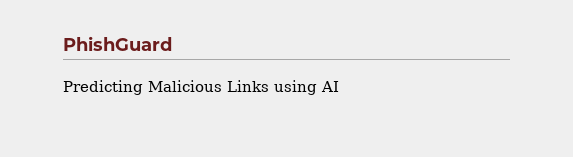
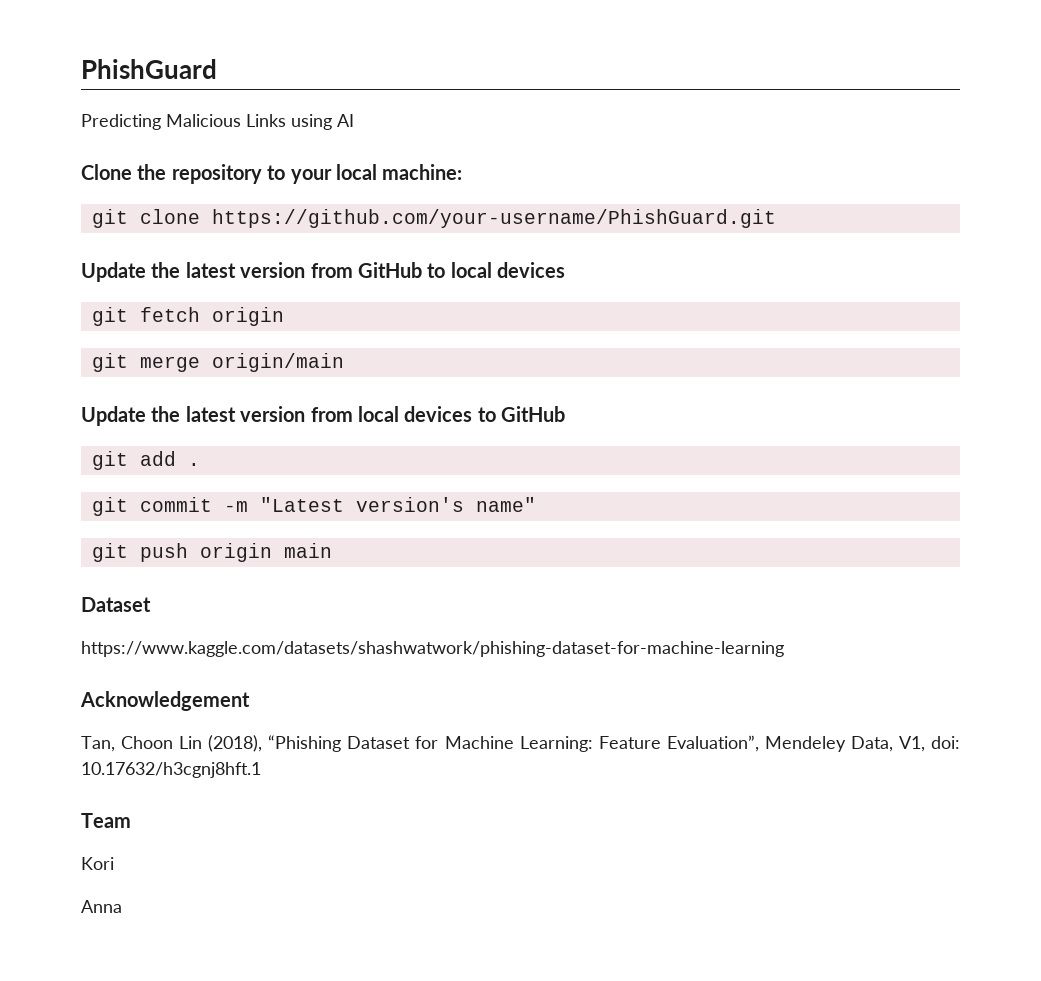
+ Clone the repository to your local machine:
+ git clone https://github.com/your-username/PhishGuard.git
+ Update the latest version from GitHub to local devices
+ git fetch origin
+ git merge origin/main
+ Update the latest version from local devices to GitHub
+ git add .
+ git commit -m "Latest version's name"
+ git push origin main
+ Dataset
+ https://www.kaggle.com/datasets/shashwatwork/phishing-dataset-for-machine-learning
+ Acknowledgement
+ Tan, Choon Lin (2018), “Phishing Dataset for Machine Learning: Feature Evaluation”, Mendeley Data, V1, doi: 10.17632/h3cgnj8hft.1
+ Team
+ Kori
+ Anna

